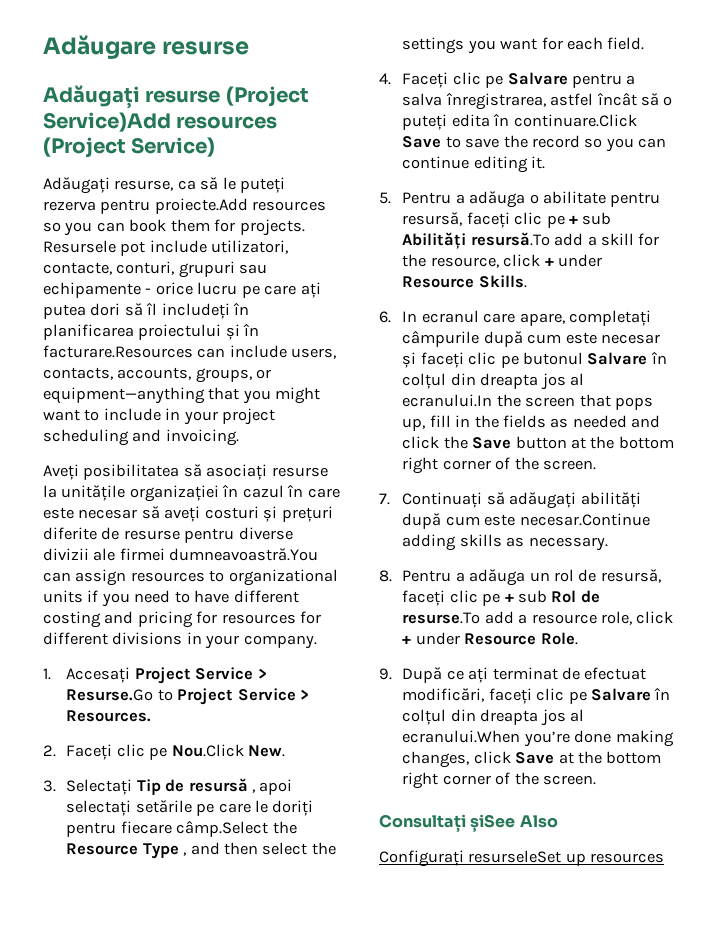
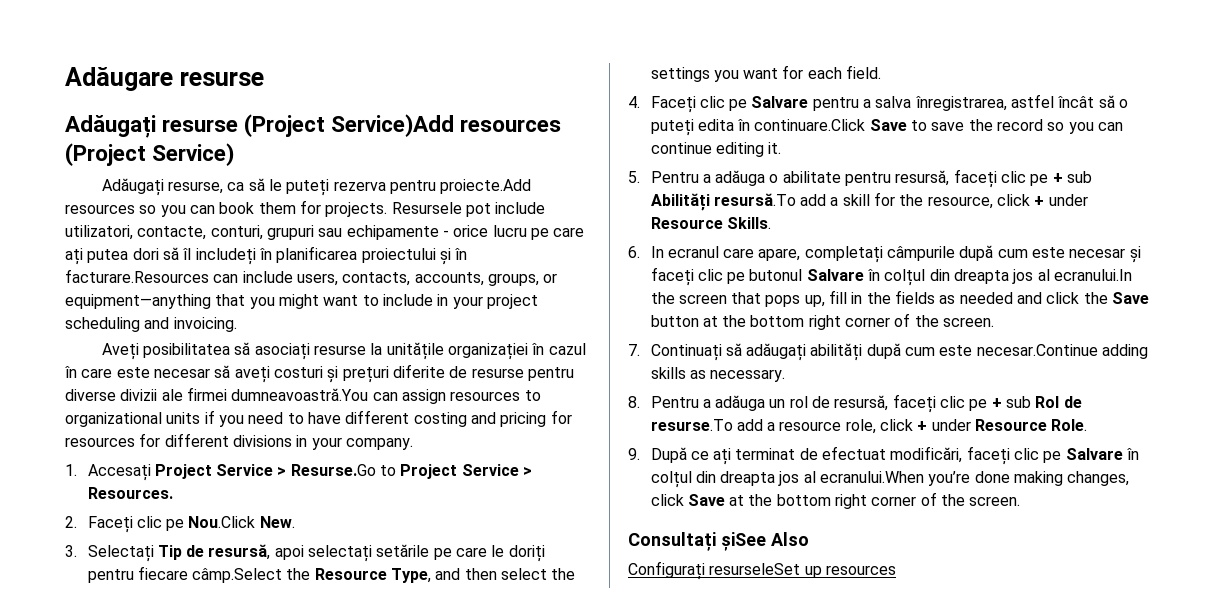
- 3. Selectați Tip de resursă , apoi selectați setările pe care le doriți pentru fiecare câmp.Select the Resource Type , and then select the settings you want for each field.
+ 3. Selectați Tip de resursă, apoi selectați setările pe care le doriți pentru fiecare câmp.Select the Resource Type, and then select the settings you want for each field.

